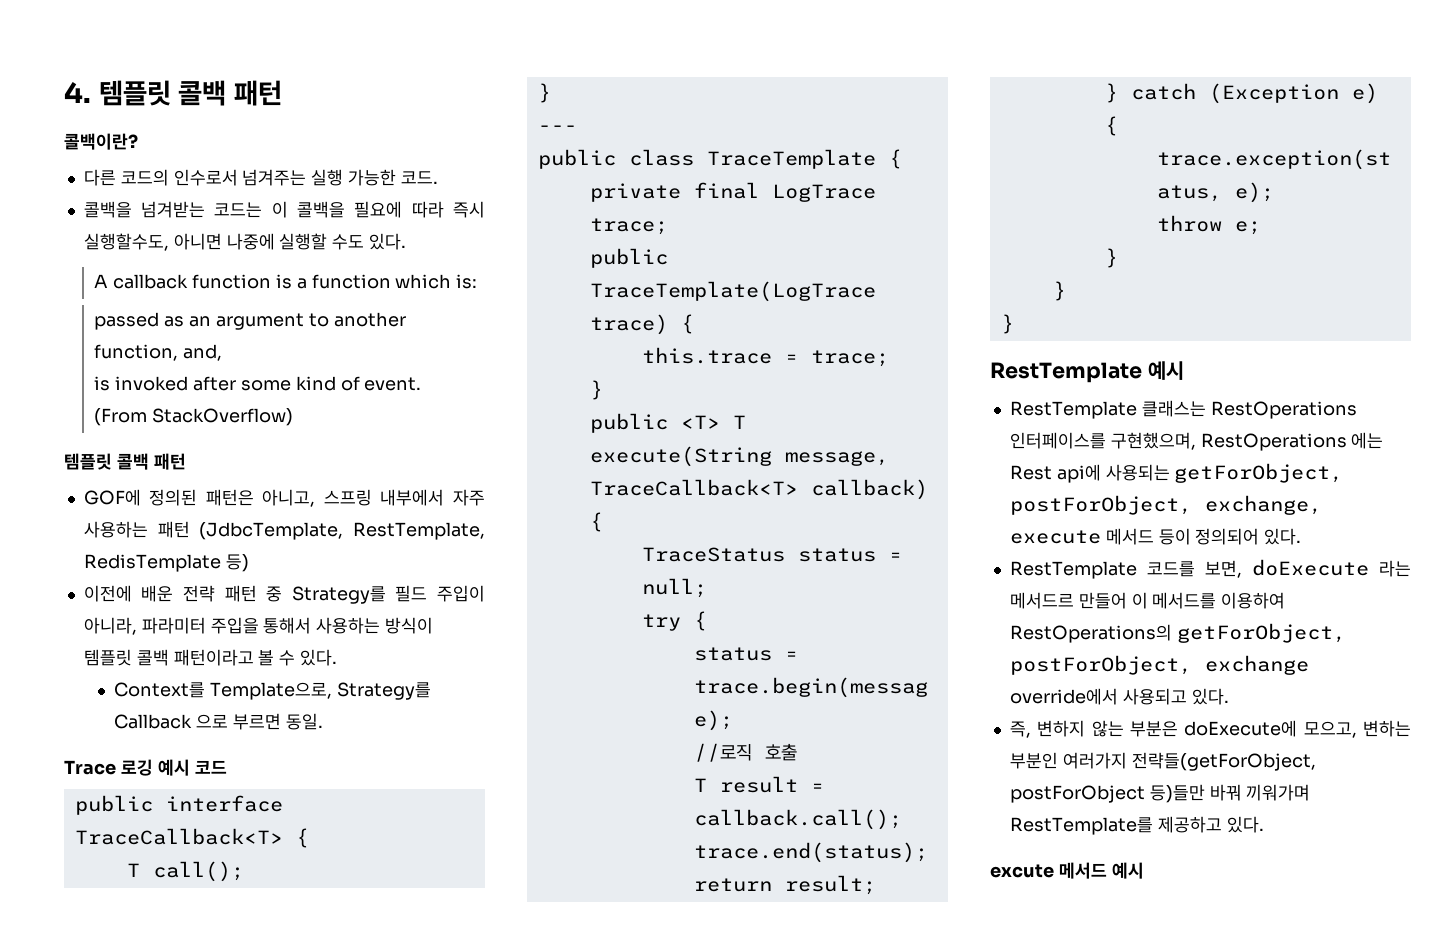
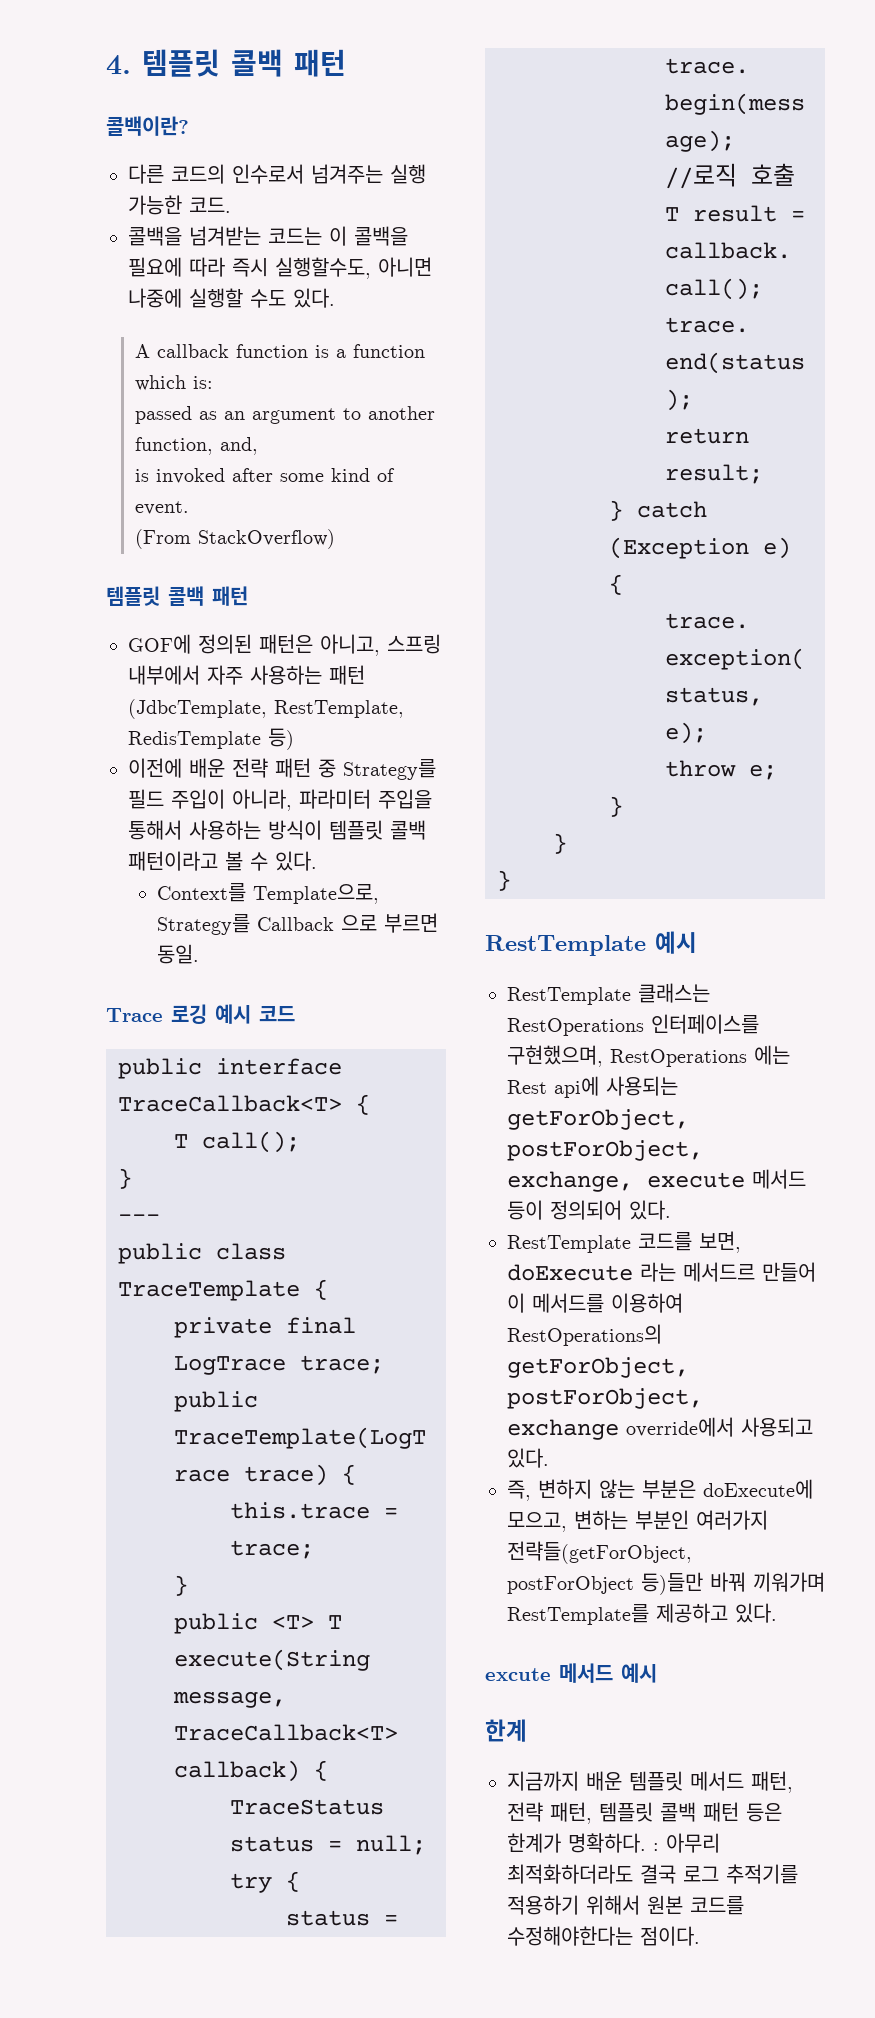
+ 한계
+ 지금까지 배운 템플릿 메서드 패턴, 전략 패턴, 템플릿 콜백 패턴 등은 한계가 명확하다. : 아무리 최적화하더라도 결국 로그 추적기를 적용하기 위해서 원본 코드를 수정해야한다는 점이다.

